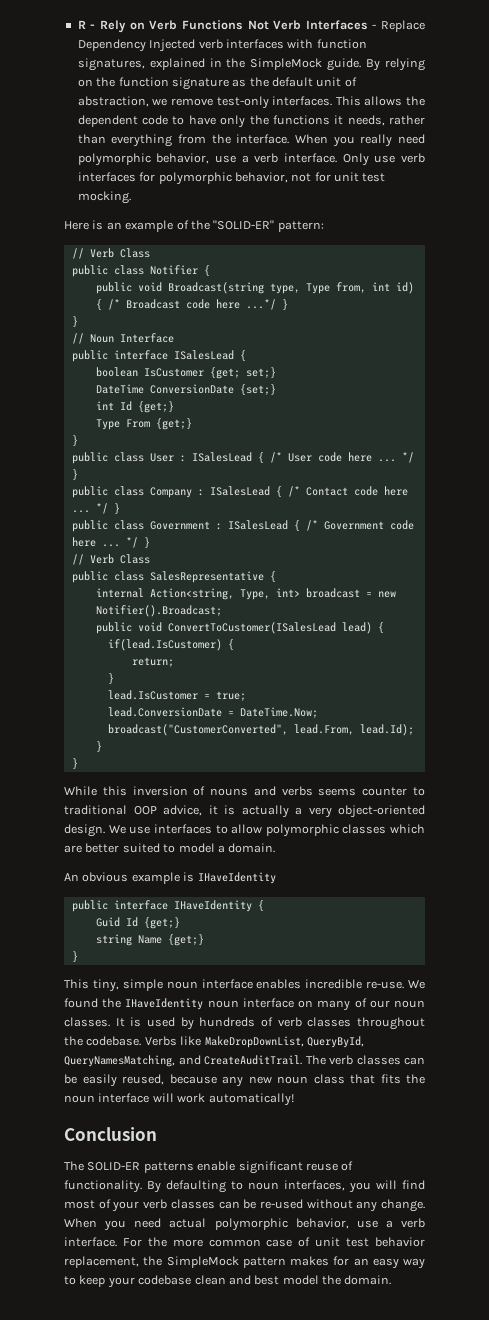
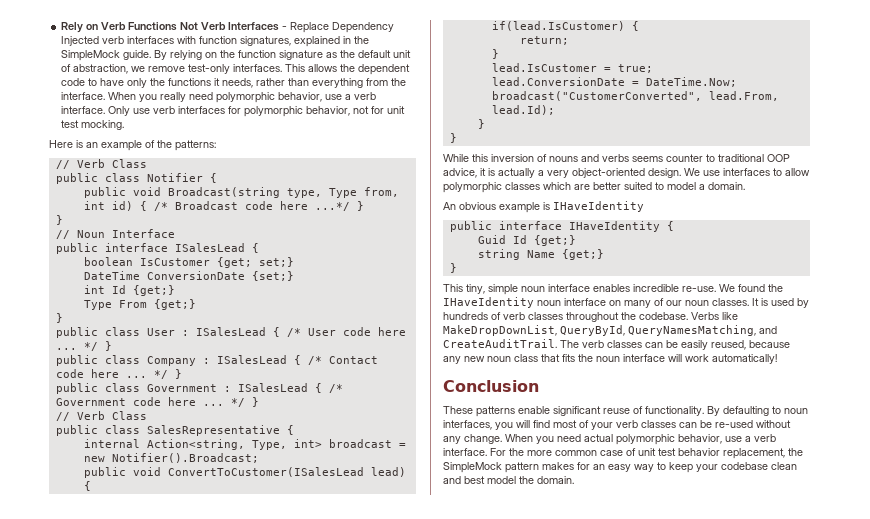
- R - Rely on Verb Functions Not Verb Interfaces - Replace Dependency Injected verb interfaces with function signatures, explained in the SimpleMock guide.
+ Rely on Verb Functions Not Verb Interfaces - Replace Dependency Injected verb interfaces with function signatures, explained in the SimpleMock guide.
- Here is an example of the "SOLID-ER" pattern:
+ Here is an example of the patterns:
- The SOLID-ER patterns enable significant reuse of functionality.
+ These patterns enable significant reuse of functionality.

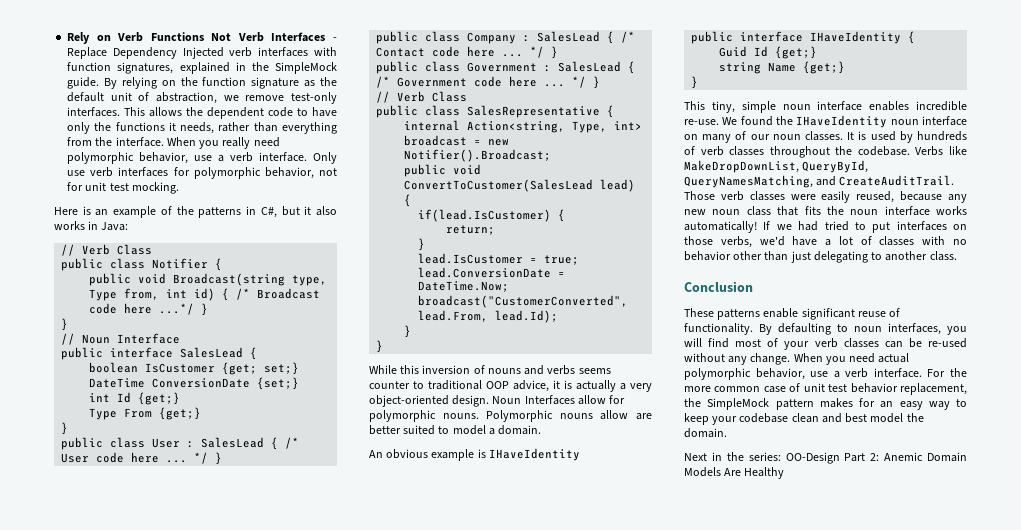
- Here is an example of the patterns:
+ Here is an example of the patterns in C#, but it also works in Java:
- public interface ISalesLead {
+ public interface SalesLead {
- public class User : ISalesLead { /* User code here ...
+ public class User : SalesLead { /* User code here ...
- public class Company : ISalesLead { /* Contact code here ...
+ public class Company : SalesLead { /* Contact code here ...
- public class Government : ISalesLead { /* Government code here ...
+ public class Government : SalesLead { /* Government code here ...
- public void ConvertToCustomer(ISalesLead lead) {
+ public void ConvertToCustomer(SalesLead lead) {
- We use interfaces to allow polymorphic classes which are better suited to model a domain.
+ Noun Interfaces allow for polymorphic nouns. Polymorphic nouns allow are better suited to model a domain.
- The verb classes can be easily reused, because any new noun class that fits the noun interface will work automatically!
+ Those verb classes were easily reused, because any new noun class that fits the noun interface works automatically! If we had tried to put interfaces on those verbs, we'd have a lot of classes with no behavior other than just delegating to another class.
+ Next in the series: OO-Design Part 2: Anemic Domain Models Are Healthy

